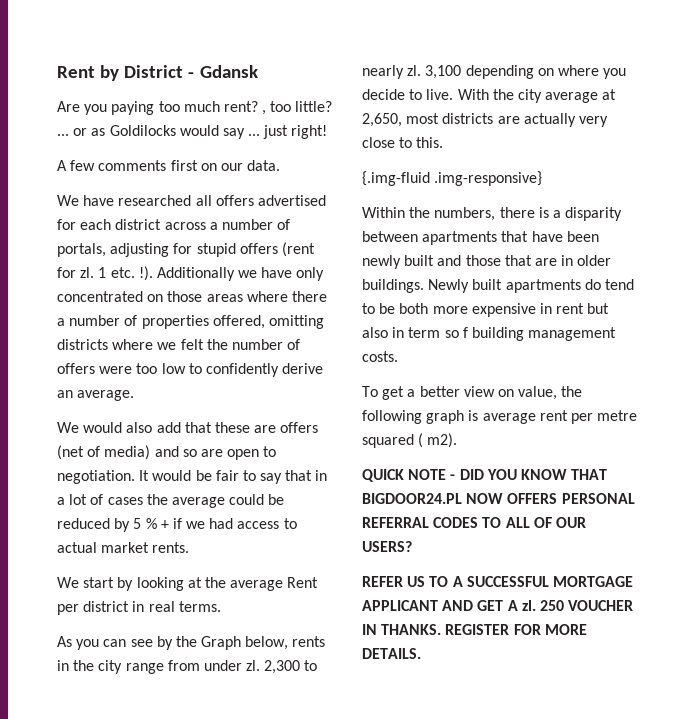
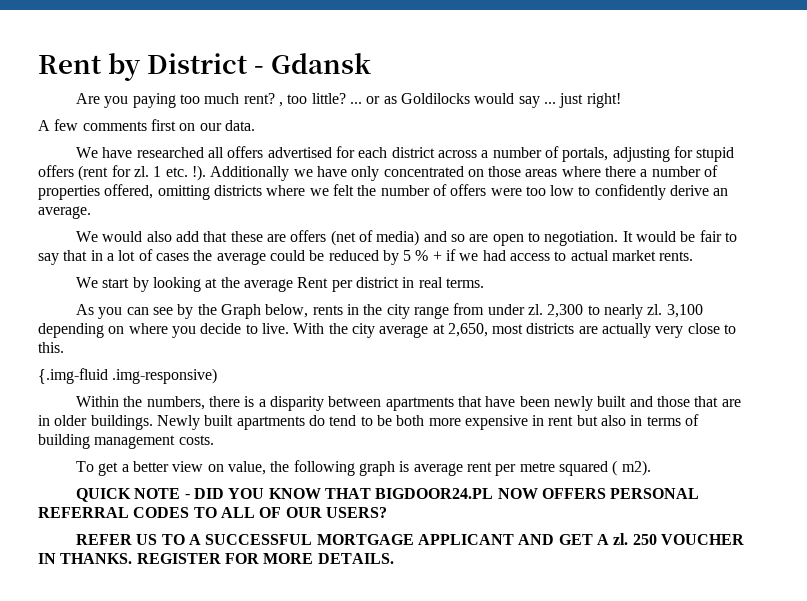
- {.img-fluid .img-responsive}
+ {.img-fluid .img-responsive)
- Newly built apartments do tend to be both more expensive in rent but also in term so f building management costs.
+ Newly built apartments do tend to be both more expensive in rent but also in terms of building management costs.

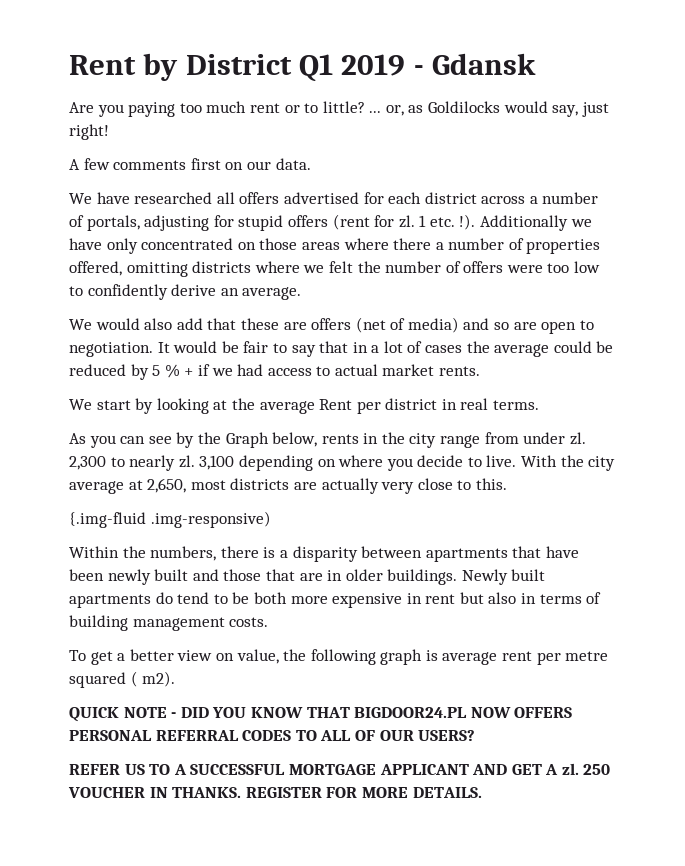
- Rent by District - Gdansk
+ Rent by District Q1 2019 - Gdansk
- Are you paying too much rent? , too little? ... or as Goldilocks would say ... just right!
+ Are you paying too much rent or to little? ... or, as Goldilocks would say, just right!

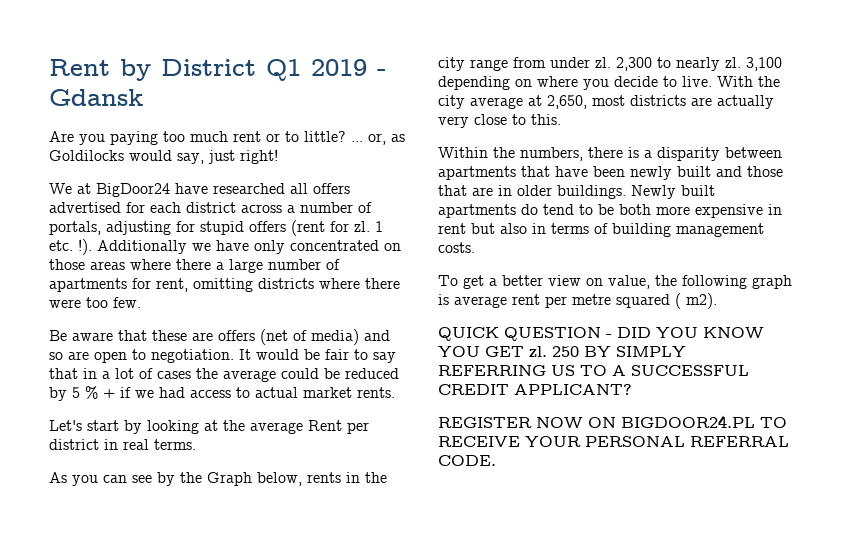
- A few comments first on our data.
- We have researched all offers advertised for each district across a number of portals, adjusting for stupid offers (rent for zl.
+ We at BigDoor24 have researched all offers advertised for each district across a number of portals, adjusting for stupid offers (rent for zl.
- Additionally we have only concentrated on those areas where there a number of properties offered, omitting districts where we felt the number of offers were too low to confidently derive an average.
- We would also add that these are offers (net of media) and so are open to negotiation.
+ Additionally we have only concentrated on those areas where there a large number of apartments for rent, omitting districts where there were too few.
+ Be aware that these are offers (net of media) and so are open to negotiation.
- We start by looking at the average Rent per district in real terms.
+ Let's start by looking at the average Rent per district in real terms.
- {.img-fluid .img-responsive)
- QUICK NOTE - DID YOU KNOW THAT BIGDOOR24.PL NOW OFFERS PERSONAL REFERRAL CODES TO ALL OF OUR USERS?
- REFER US TO A SUCCESSFUL MORTGAGE APPLICANT AND GET A zl. 250 VOUCHER IN THANKS. REGISTER FOR MORE DETAILS.
+ QUICK QUESTION - DID YOU KNOW YOU GET zl. 250 BY SIMPLY REFERRING US TO A SUCCESSFUL CREDIT APPLICANT?
+ REGISTER NOW ON BIGDOOR24.PL TO RECEIVE YOUR PERSONAL REFERRAL CODE.

